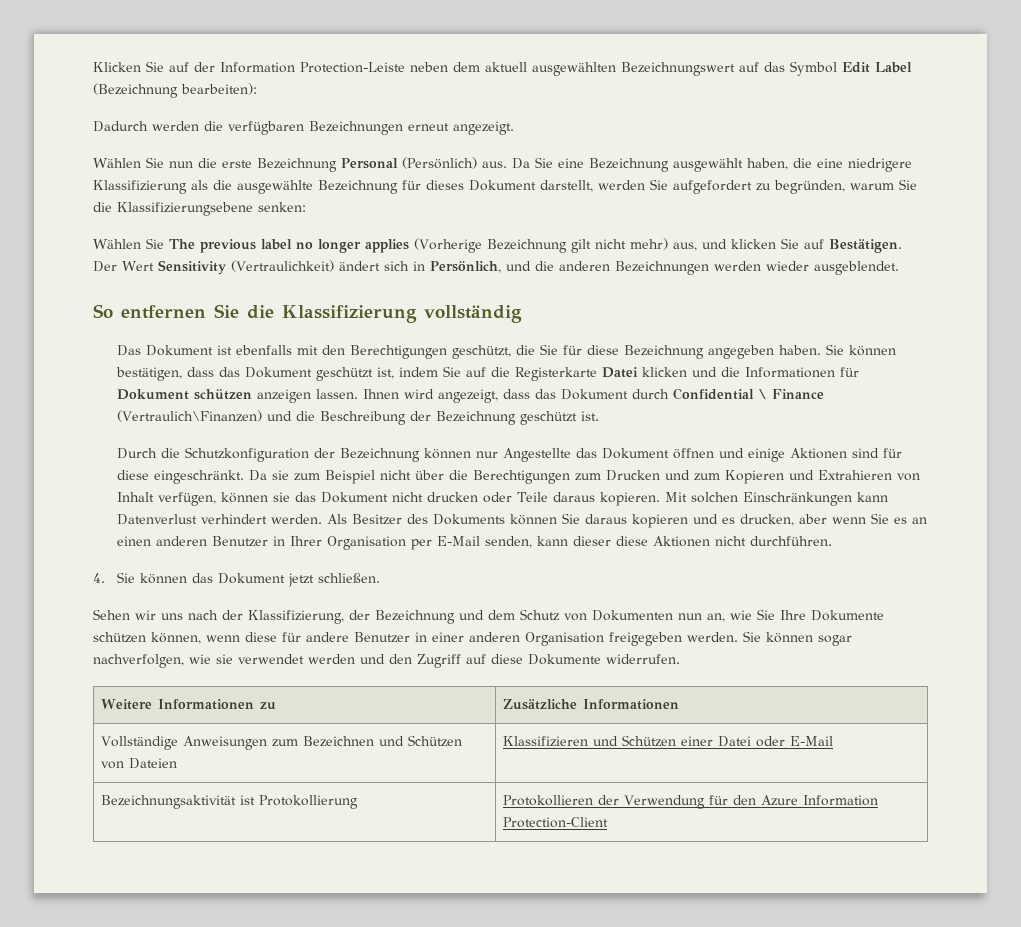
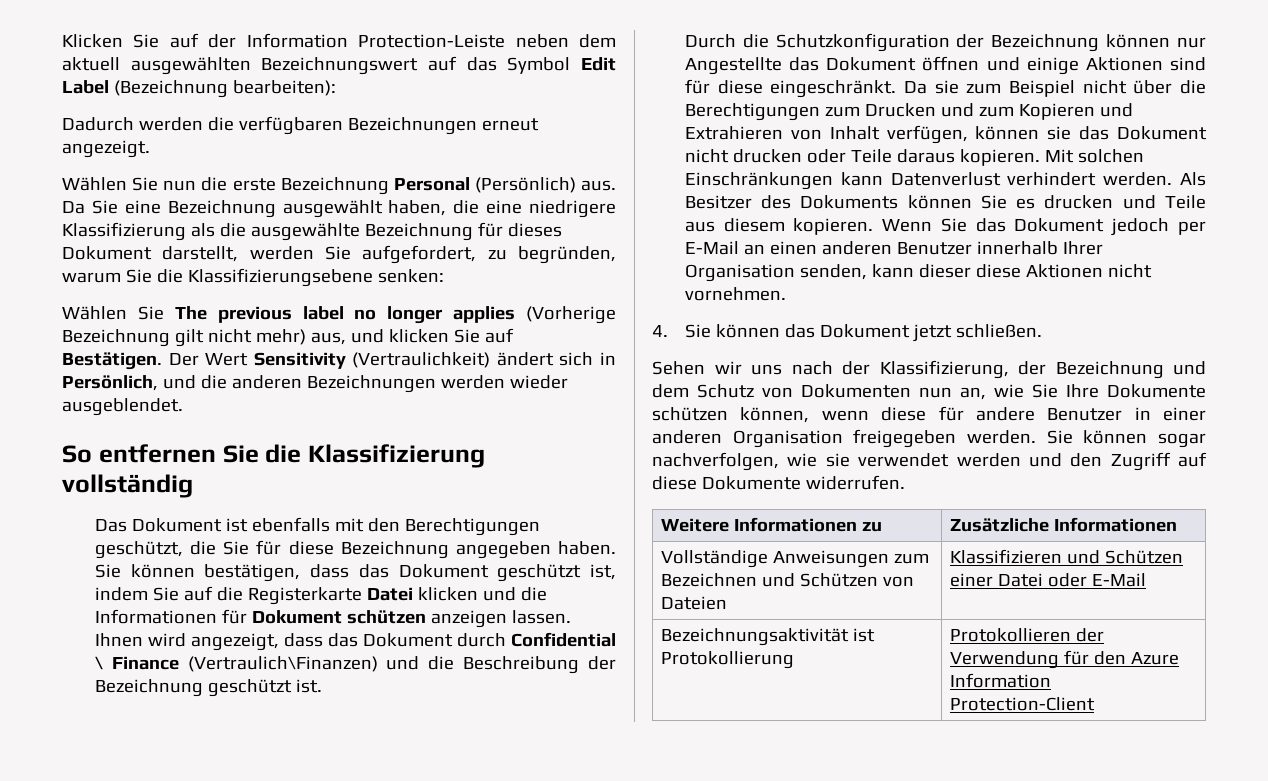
- Da Sie eine Bezeichnung ausgewählt haben, die eine niedrigere Klassifizierung als die ausgewählte Bezeichnung für dieses Dokument darstellt, werden Sie aufgefordert zu begründen, warum Sie die Klassifizierungsebene senken:
+ Da Sie eine Bezeichnung ausgewählt haben, die eine niedrigere Klassifizierung als die ausgewählte Bezeichnung für dieses Dokument darstellt, werden Sie aufgefordert, zu begründen, warum Sie die Klassifizierungsebene senken:
- Als Besitzer des Dokuments können Sie daraus kopieren und es drucken, aber wenn Sie es an einen anderen Benutzer in Ihrer Organisation per E-Mail senden, kann dieser diese Aktionen nicht durchführen.
+ Als Besitzer des Dokuments können Sie es drucken und Teile aus diesem kopieren. Wenn Sie das Dokument jedoch per E-Mail an einen anderen Benutzer innerhalb Ihrer Organisation senden, kann dieser diese Aktionen nicht vornehmen.

